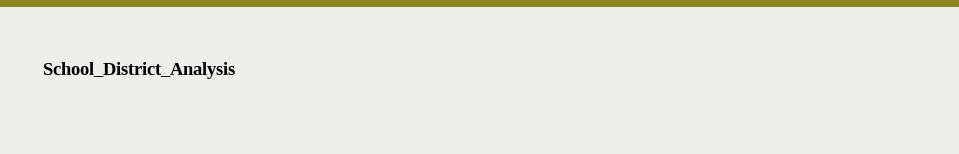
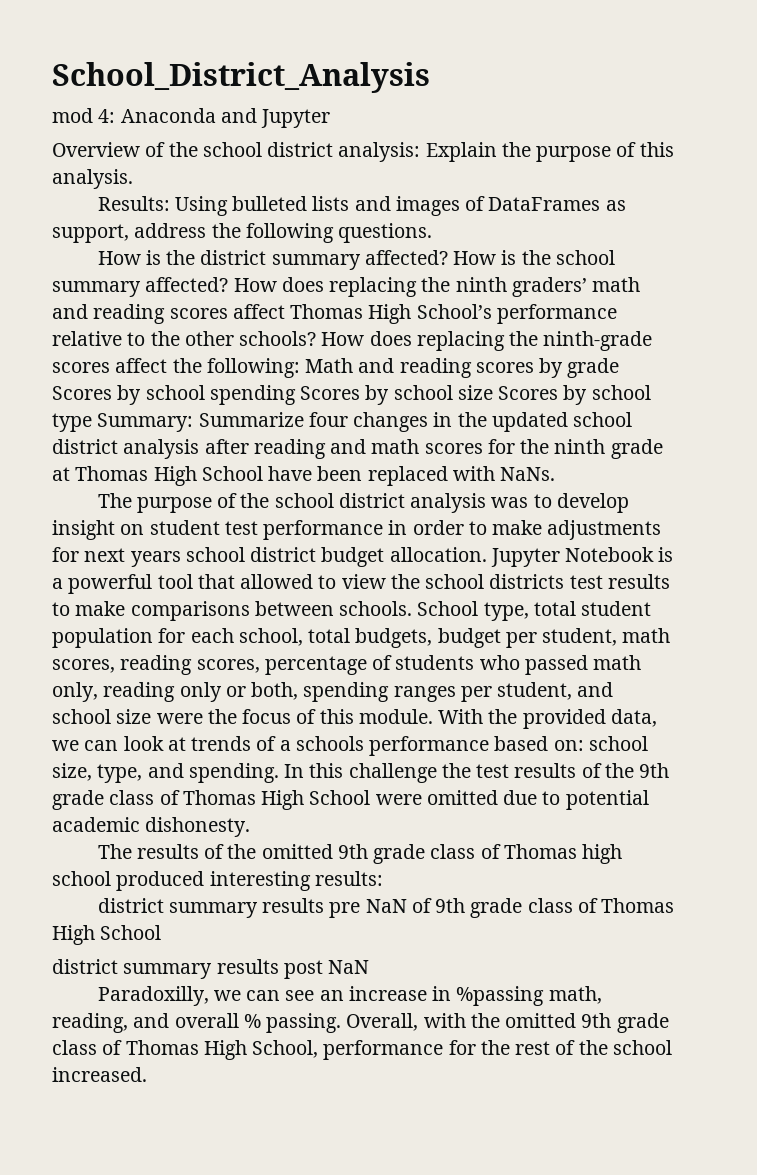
+ mod 4: Anaconda and Jupyter
+ Overview of the school district analysis: Explain the purpose of this analysis.
+ Results: Using bulleted lists and images of DataFrames as support, address the following questions.
+ How is the district summary affected? How is the school summary affected? How does replacing the ninth graders’ math and reading scores affect Thomas High School’s performance relative to the other schools? How does replacing the ninth-grade scores affect the following: Math and reading scores by grade Scores by school spending Scores by school size Scores by school type Summary: Summarize four changes in the updated school district analysis after reading and math scores for the ninth grade at Thomas High School have been replaced with NaNs.
+ The purpose of the school district analysis was to develop insight on student test performance in order to make adjustments for next years school district budget allocation. Jupyter Notebook is a powerful tool that allowed to view the school districts test results to make comparisons between schools. School type, total student population for each school, total budgets, budget per student, math scores, reading scores, percentage of students who passed math only, reading only or both, spending ranges per student, and school size were the focus of this module. With the provided data, we can look at trends of a schools performance based on: school size, type, and spending. In this challenge the test results of the 9th grade class of Thomas High School were omitted due to potential academic dishonesty.
+ The results of the omitted 9th grade class of Thomas high school produced interesting results:
+ district summary results pre NaN of 9th grade class of Thomas High School
+ district summary results post NaN
+ Paradoxilly, we can see an increase in %passing math, reading, and overall % passing. Overall, with the omitted 9th grade class of Thomas High School, performance for the rest of the school increased.

